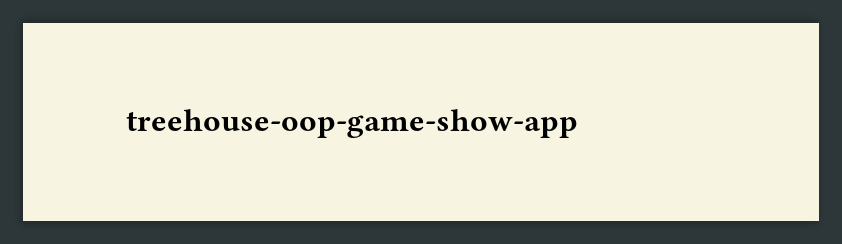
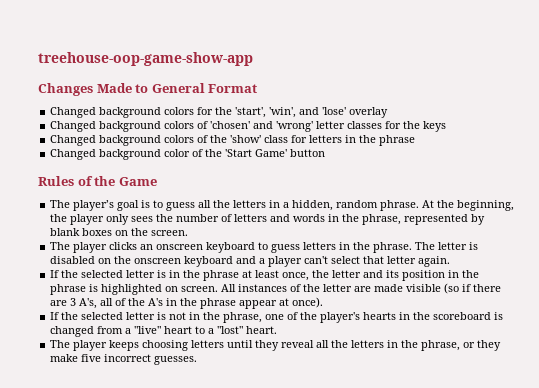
+ Changes Made to General Format
+ Changed background colors for the 'start', 'win', and 'lose' overlay
+ Changed background colors of 'chosen' and 'wrong' letter classes for the keys
+ Changed background colors of the 'show' class for letters in the phrase
+ Changed background color of the 'Start Game' button
+ Rules of the Game
+ The player’s goal is to guess all the letters in a hidden, random phrase. At the beginning, the player only sees the number of letters and words in the phrase, represented by blank boxes on the screen.
+ The player clicks an onscreen keyboard to guess letters in the phrase. The letter is disabled on the onscreen keyboard and a player can't select that letter again.
+ If the selected letter is in the phrase at least once, the letter and its position in the phrase is highlighted on screen. All instances of the letter are made visible (so if there are 3 A's, all of the A's in the phrase appear at once).
+ If the selected letter is not in the phrase, one of the player's hearts in the scoreboard is changed from a "live" heart to a "lost" heart.
+ The player keeps choosing letters until they reveal all the letters in the phrase, or they make five incorrect guesses.

